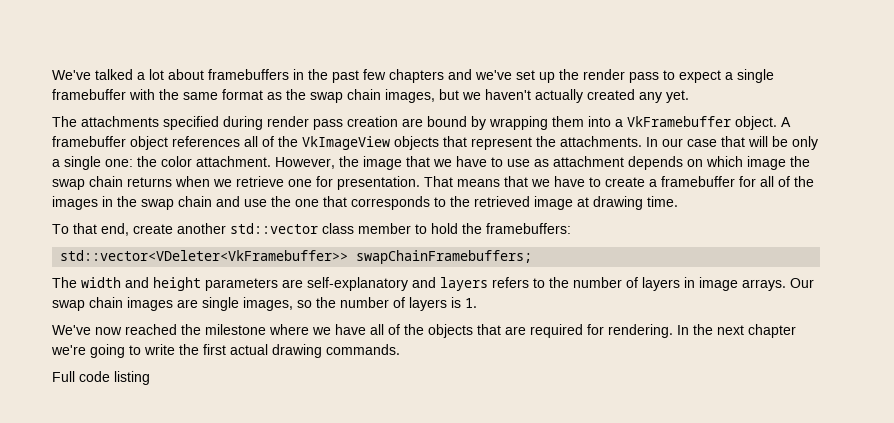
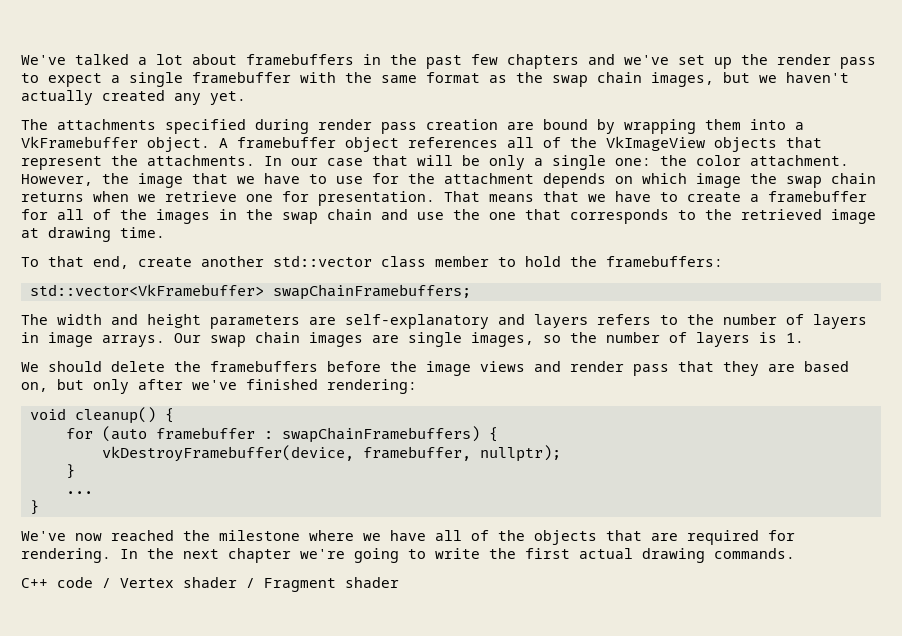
- However, the image that we have to use as attachment depends on which image the swap chain returns when we retrieve one for presentation.
+ However, the image that we have to use for the attachment depends on which image the swap chain returns when we retrieve one for presentation.
- std::vector<VDeleter<VkFramebuffer>> swapChainFramebuffers;
+ std::vector<VkFramebuffer> swapChainFramebuffers;
+ We should delete the framebuffers before the image views and render pass that they are based on, but only after we've finished rendering:
+ void cleanup() {
+ for (auto framebuffer : swapChainFramebuffers) {
+ vkDestroyFramebuffer(device, framebuffer, nullptr);
+ }
+ ...
+ }
- Full code listing
+ C++ code / Vertex shader / Fragment shader

